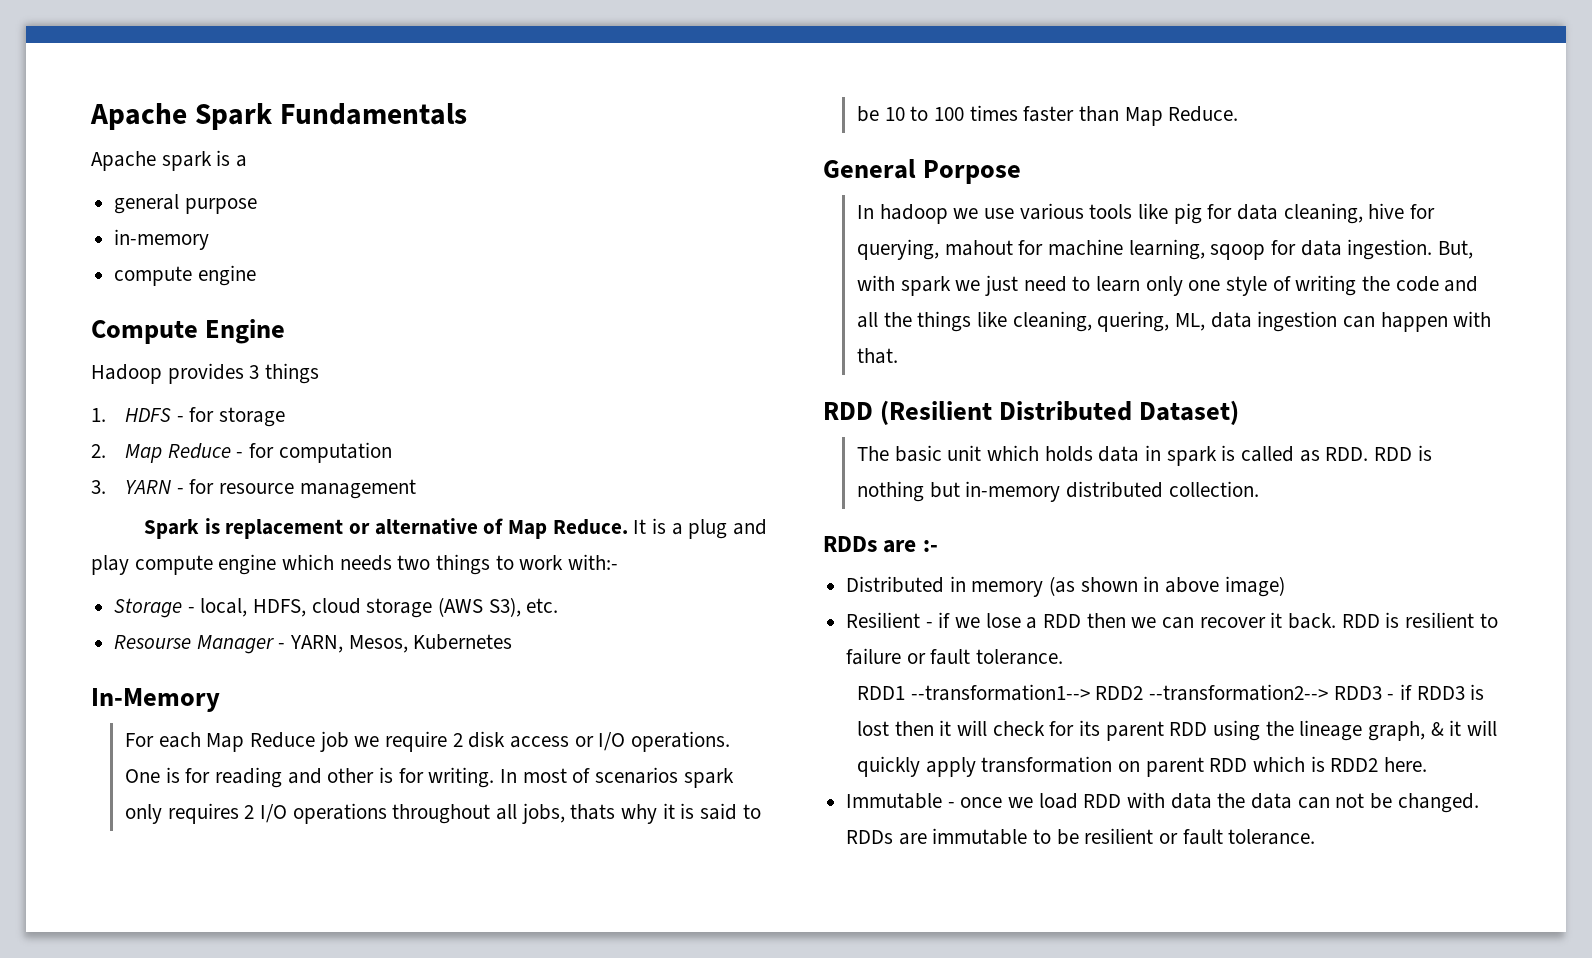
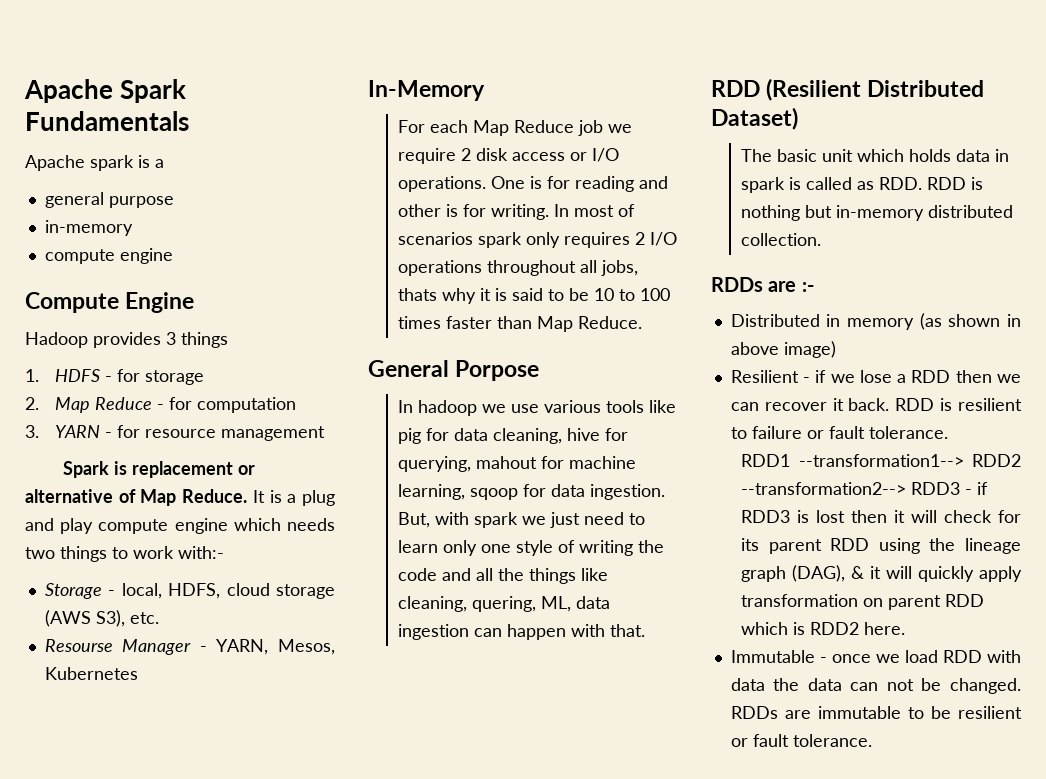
- RDD1 --transformation1--> RDD2 --transformation2--> RDD3 - if RDD3 is lost then it will check for its parent RDD using the lineage graph, & it will quickly apply transformation on parent RDD which is RDD2 here.
+ RDD1 --transformation1--> RDD2 --transformation2--> RDD3 - if RDD3 is lost then it will check for its parent RDD using the lineage graph (DAG), & it will quickly apply transformation on parent RDD which is RDD2 here.

